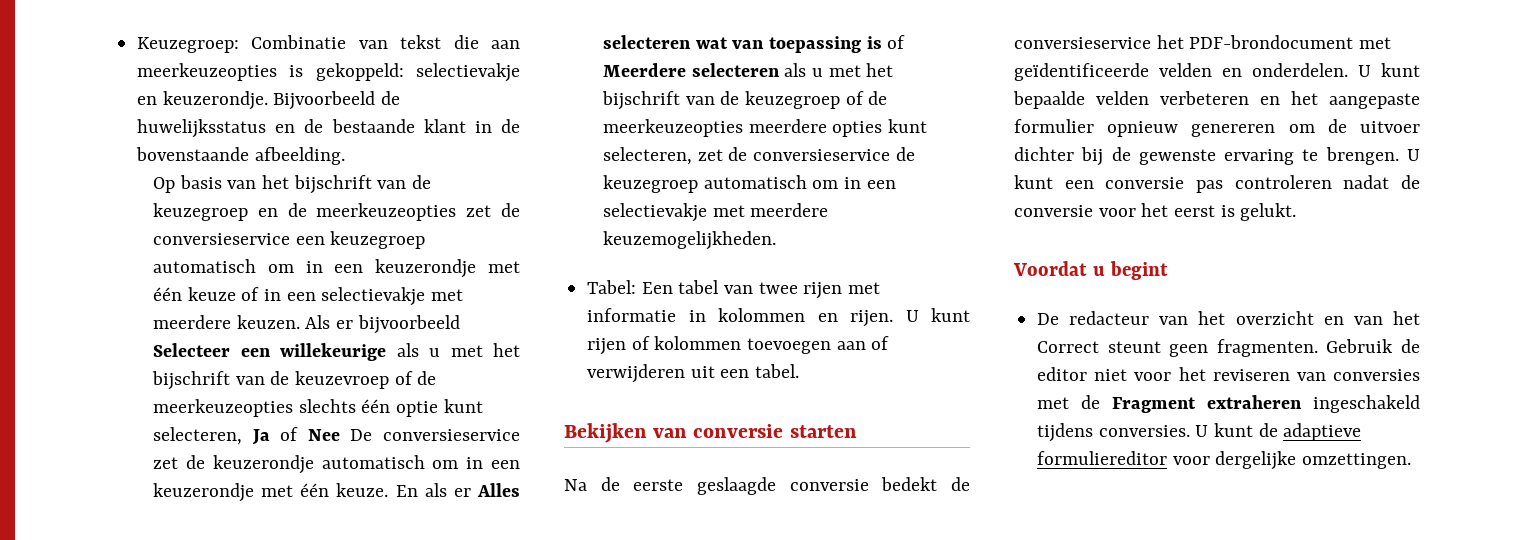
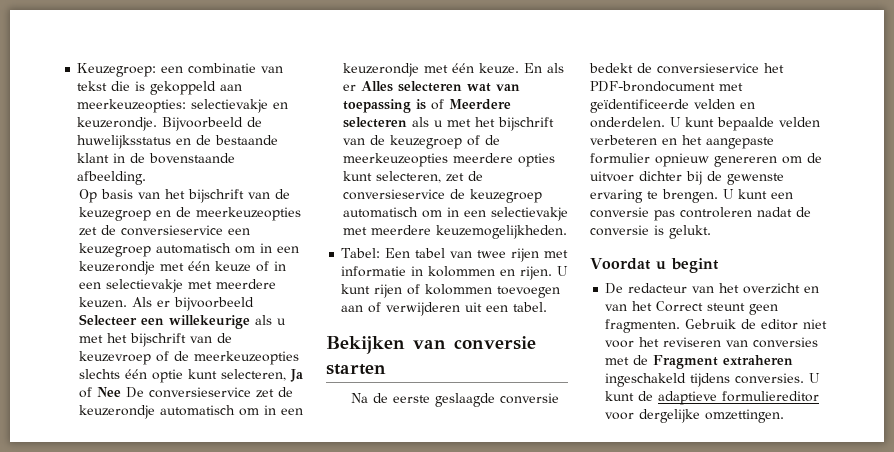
- Keuzegroep: Combinatie van tekst die aan meerkeuzeopties is gekoppeld: selectievakje en keuzerondje.
+ Keuzegroep: een combinatie van tekst die is gekoppeld aan meerkeuzeopties: selectievakje en keuzerondje.
- U kunt een conversie pas controleren nadat de conversie voor het eerst is gelukt.
+ U kunt een conversie pas controleren nadat de conversie is gelukt.

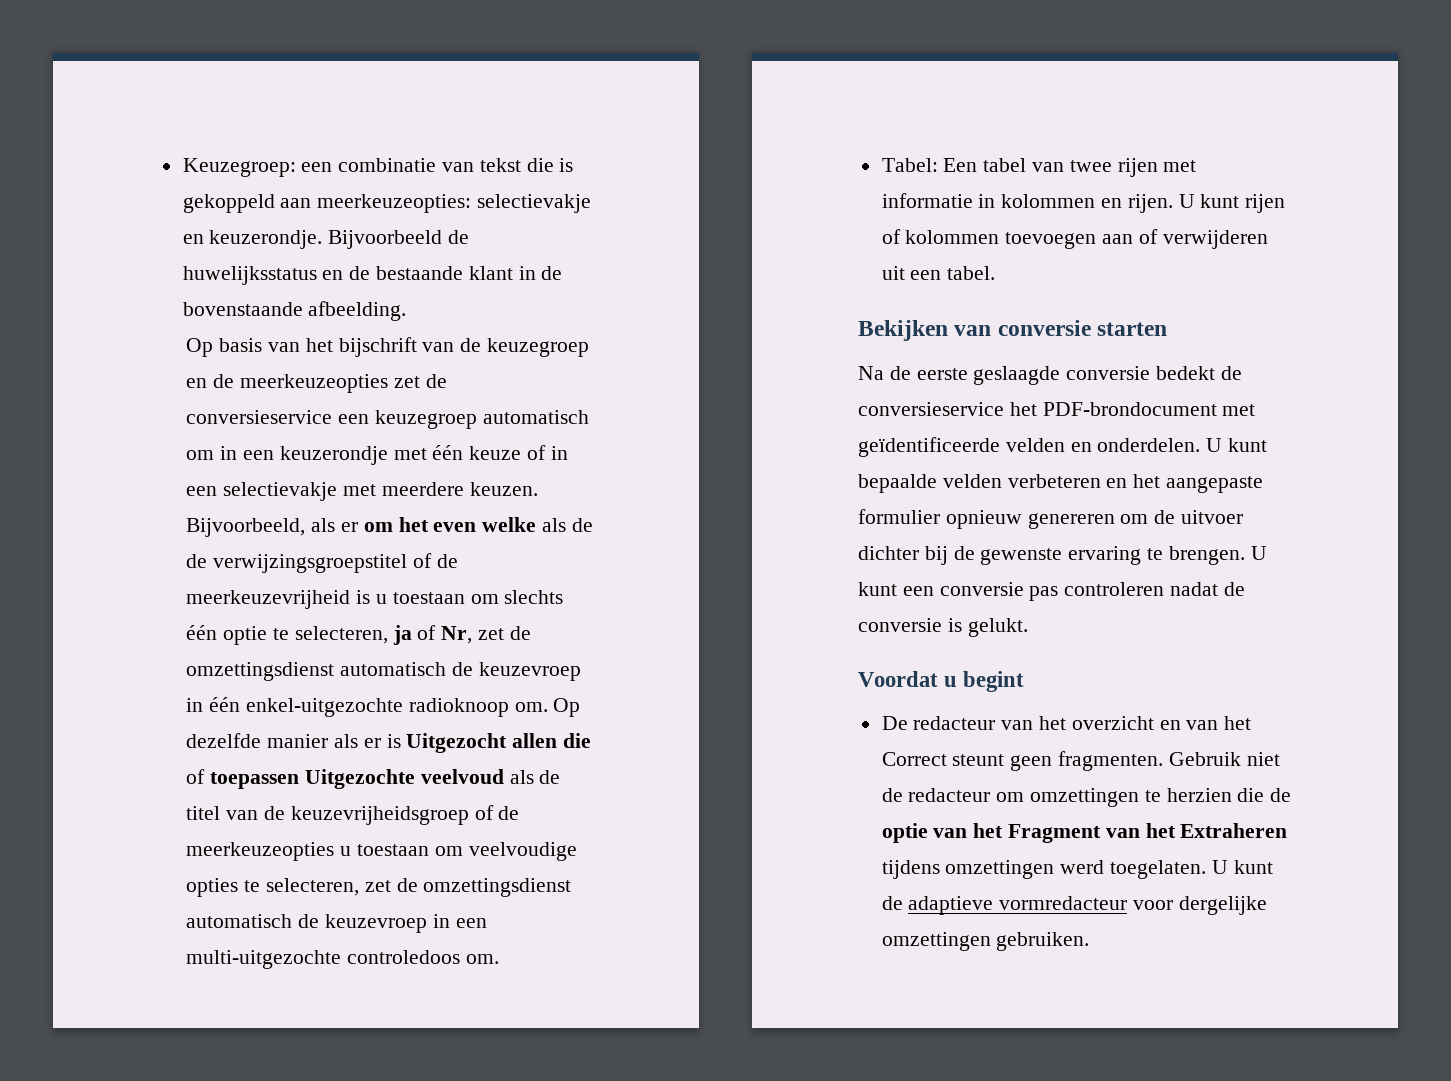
- Als er bijvoorbeeld Selecteer een willekeurige als u met het bijschrift van de keuzevroep of de meerkeuzeopties slechts één optie kunt selecteren, Ja of Nee De conversieservice zet de keuzerondje automatisch om in een keuzerondje met één keuze. En als er Alles selecteren wat van toepassing is of Meerdere selecteren als u met het bijschrift van de keuzegroep of de meerkeuzeopties meerdere opties kunt selecteren, zet de conversieservice de keuzegroep automatisch om in een selectievakje met meerdere keuzemogelijkheden.
+ Bijvoorbeeld, als er om het even welke als de de verwijzingsgroepstitel of de meerkeuzevrijheid is u toestaan om slechts één optie te selecteren, ja of Nr, zet de omzettingsdienst automatisch de keuzevroep in één enkel-uitgezochte radioknoop om. Op dezelfde manier als er is Uitgezocht allen die of toepassen Uitgezochte veelvoud als de titel van de keuzevrijheidsgroep of de meerkeuzeopties u toestaan om veelvoudige opties te selecteren, zet de omzettingsdienst automatisch de keuzevroep in een multi-uitgezochte controledoos om.
- Gebruik de editor niet voor het reviseren van conversies met de Fragment extraheren ingeschakeld tijdens conversies.
+ Gebruik niet de redacteur om omzettingen te herzien die de optie van het Fragment van het Extraheren tijdens omzettingen werd toegelaten.
- U kunt de adaptieve formuliereditor voor dergelijke omzettingen.
+ U kunt de adaptieve vormredacteur voor dergelijke omzettingen gebruiken.

